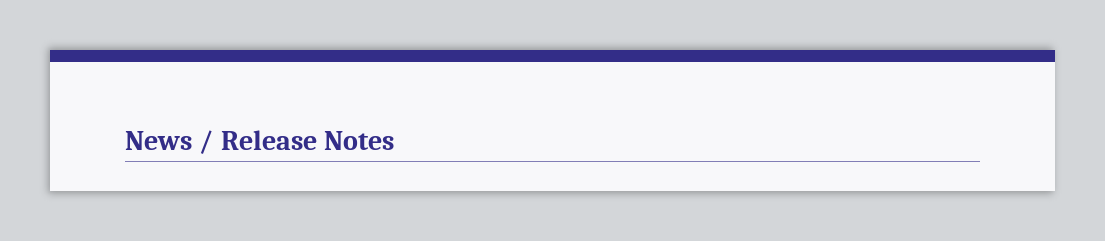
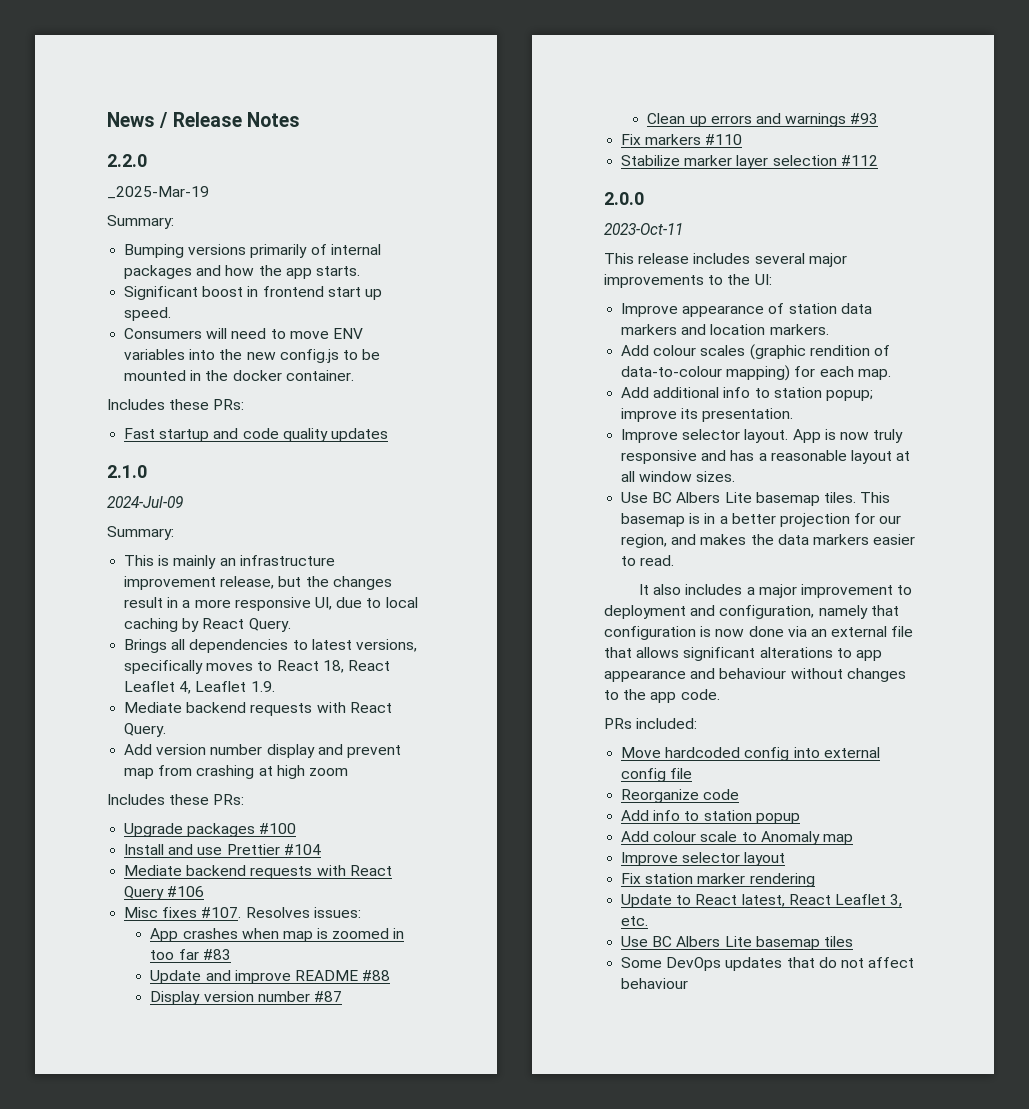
+ 2.2.0
+ _2025-Mar-19
+ Summary:
+ Bumping versions primarily of internal packages and how the app starts.
+ Significant boost in frontend start up speed.
+ Consumers will need to move ENV variables into the new config.js to be mounted in the docker container.
+ Includes these PRs:
+ Fast startup and code quality updates
+ 2.1.0
+ 2024-Jul-09
+ Summary:
+ This is mainly an infrastructure improvement release, but the changes result in a more responsive UI, due to local caching by React Query.
+ Brings all dependencies to latest versions, specifically moves to React 18, React Leaflet 4, Leaflet 1.9.
+ Mediate backend requests with React Query.
+ Add version number display and prevent map from crashing at high zoom
+ Includes these PRs:
+ Upgrade packages #100
+ Install and use Prettier #104
+ Mediate backend requests with React Query #106
+ Misc fixes #107. Resolves issues:
+ App crashes when map is zoomed in too far #83
+ Update and improve README #88
+ Display version number #87
+ Clean up errors and warnings #93
+ Fix markers #110
+ Stabilize marker layer selection #112
+ 2.0.0
+ 2023-Oct-11
+ This release includes several major improvements to the UI:
+ Improve appearance of station data markers and location markers.
+ Add colour scales (graphic rendition of data-to-colour mapping) for each map.
+ Add additional info to station popup; improve its presentation.
+ Improve selector layout. App is now truly responsive and has a reasonable layout at all window sizes.
+ Use BC Albers Lite basemap tiles. This basemap is in a better projection for our region, and makes the data markers easier to read.
+ It also includes a major improvement to deployment and configuration, namely that configuration is now done via an external file that allows significant alterations to app appearance and behaviour without changes to the app code.
+ PRs included:
+ Move hardcoded config into external config file
+ Reorganize code
+ Add info to station popup
+ Add colour scale to Anomaly map
+ Improve selector layout
+ Fix station marker rendering
+ Update to React latest, React Leaflet 3, etc.
+ Use BC Albers Lite basemap tiles
+ Some DevOps updates that do not affect behaviour

